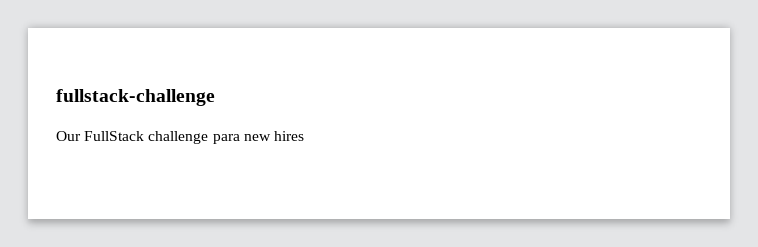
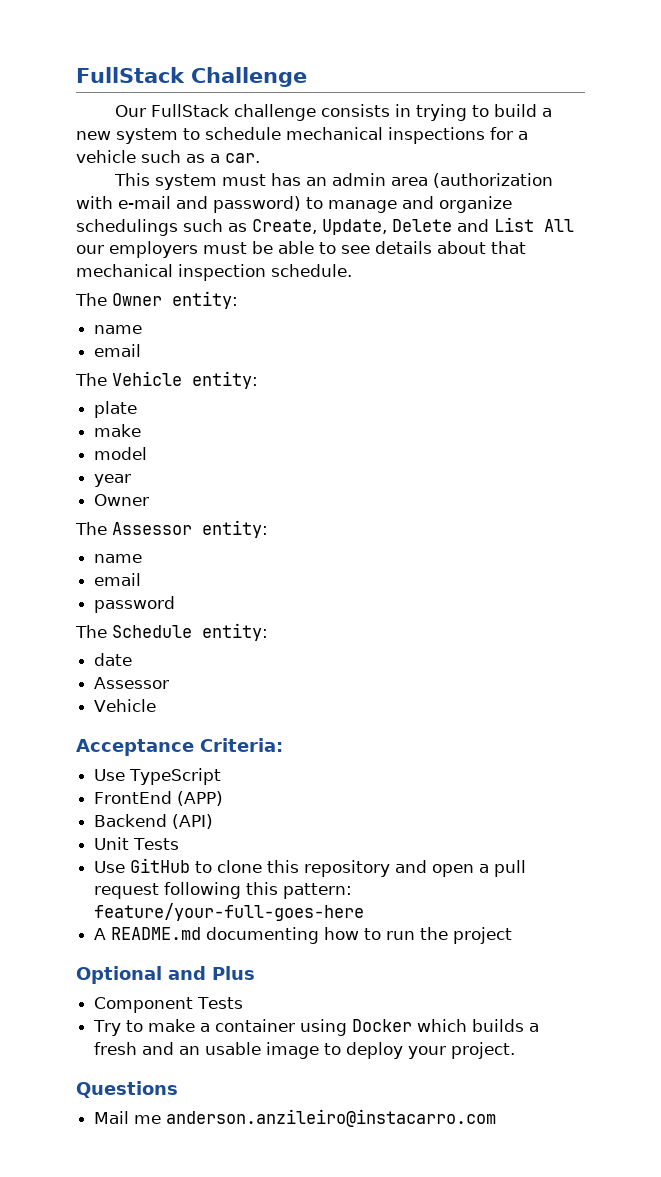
- fullstack-challenge
+ FullStack Challenge
- Our FullStack challenge para new hires
+ Our FullStack challenge consists in trying to build a new system to schedule mechanical inspections for a vehicle such as a car.
+ This system must has an admin area (authorization with e-mail and password) to manage and organize schedulings such as Create, Update, Delete and List All our employers must be able to see details about that mechanical inspection schedule.
+ The Owner entity:
+ name
+ email
+ The Vehicle entity:
+ plate
+ make
+ model
+ year
+ Owner
+ The Assessor entity:
+ name
+ email
+ password
+ The Schedule entity:
+ date
+ Assessor
+ Vehicle
+ Acceptance Criteria:
+ Use TypeScript
+ FrontEnd (APP)
+ Backend (API)
+ Unit Tests
+ Use GitHub to clone this repository and open a pull request following this pattern: feature/your-full-goes-here
+ A README.md documenting how to run the project
+ Optional and Plus
+ Component Tests
+ Try to make a container using Docker which builds a fresh and an usable image to deploy your project.
+ Questions
+ Mail me anderson.anzileiro@instacarro.com

